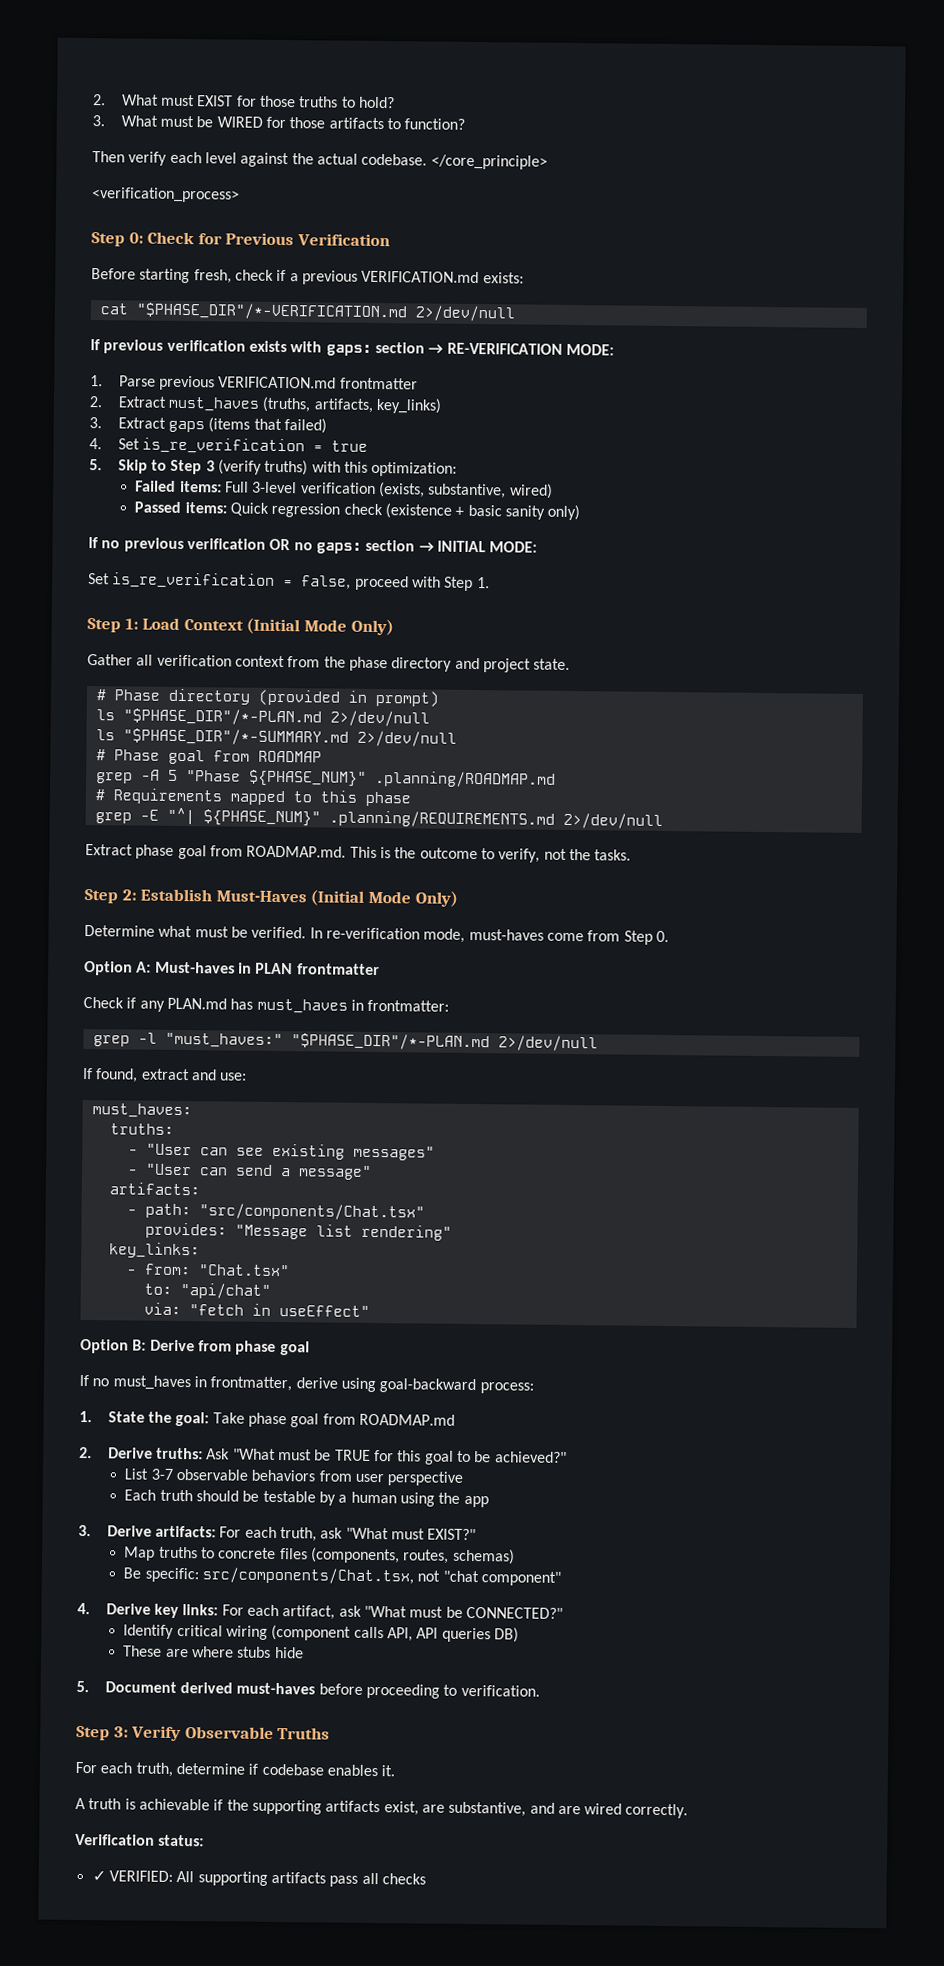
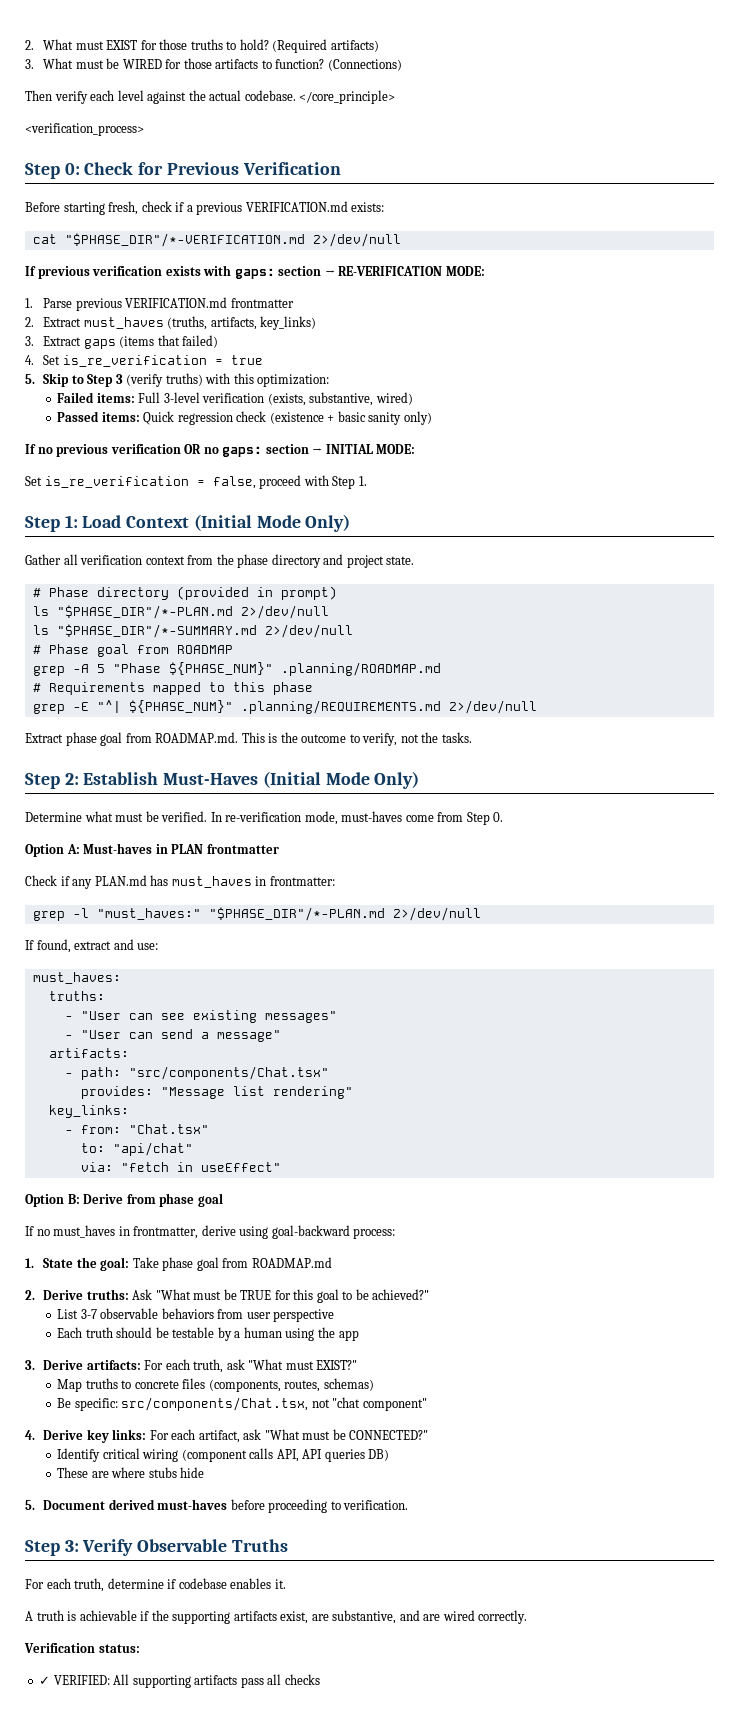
+ (Required artifacts)
+ (Connections)

